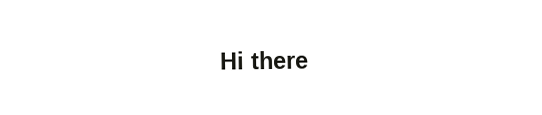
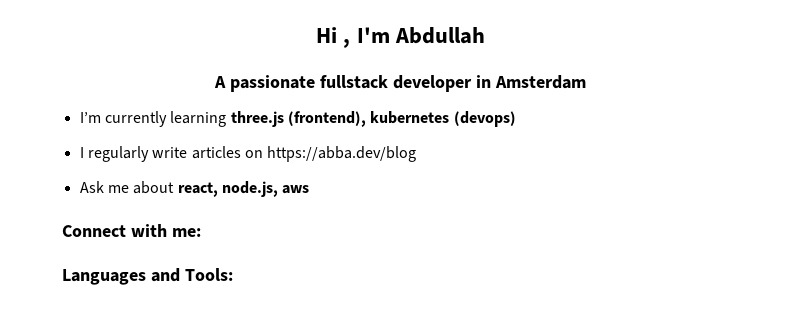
- Hi there
+ Hi , I'm Abdullah
+ A passionate fullstack developer in Amsterdam
+ I’m currently learning three.js (frontend), kubernetes (devops)
+ I regularly write articles on https://abba.dev/blog
+ Ask me about react, node.js, aws
+ Connect with me:
+ Languages and Tools:

